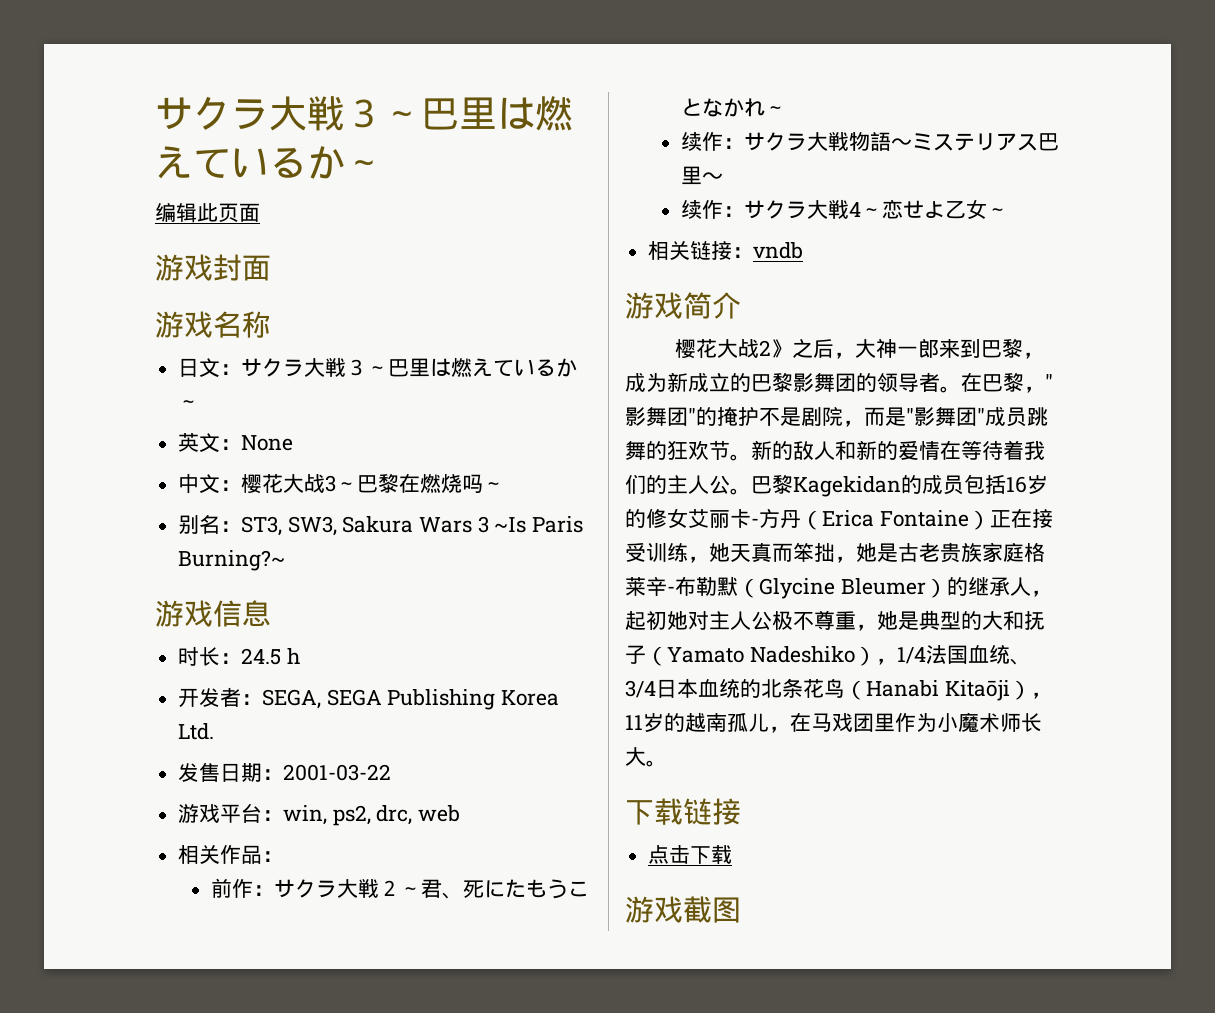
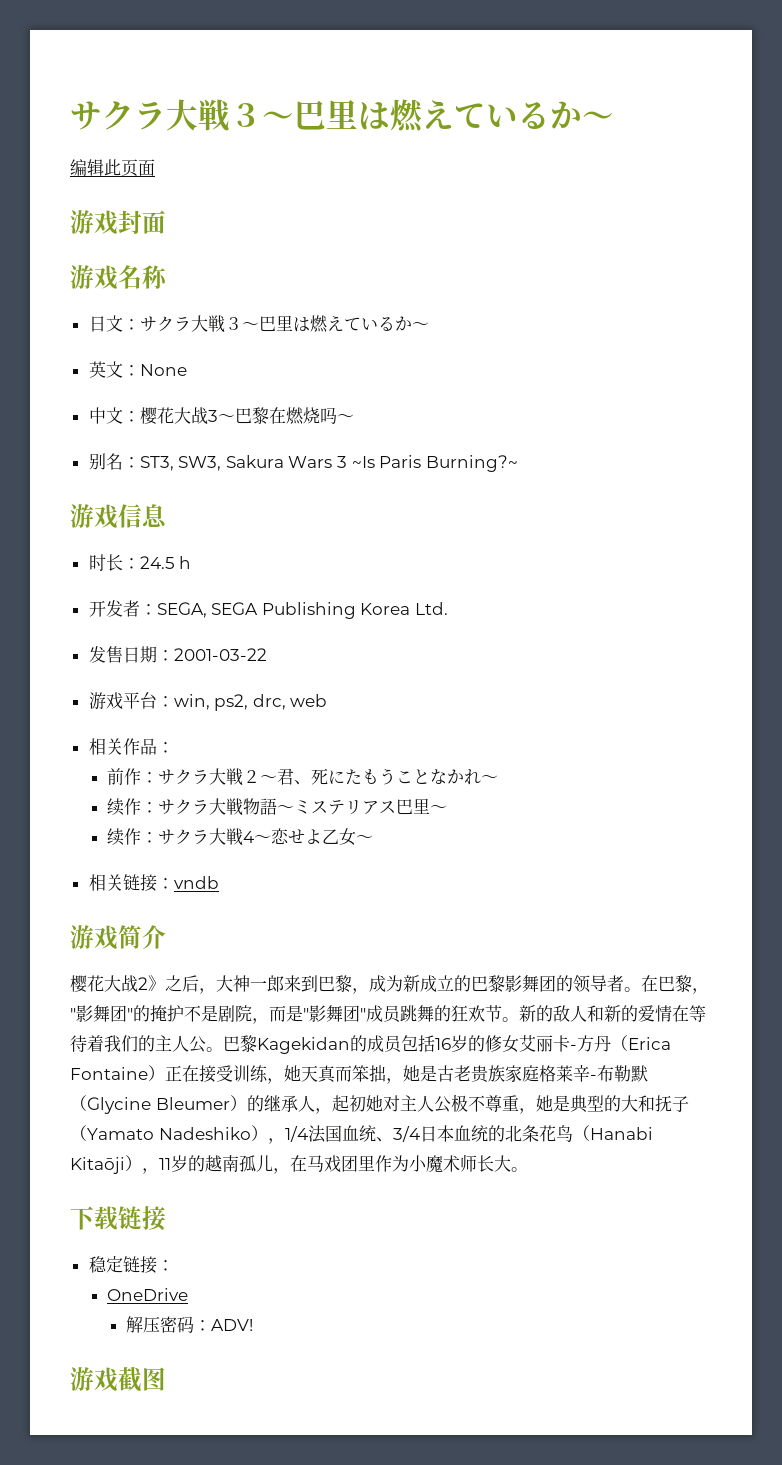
- 点击下载
+ 稳定链接：
+ OneDrive
+ 解压密码：ADV!

